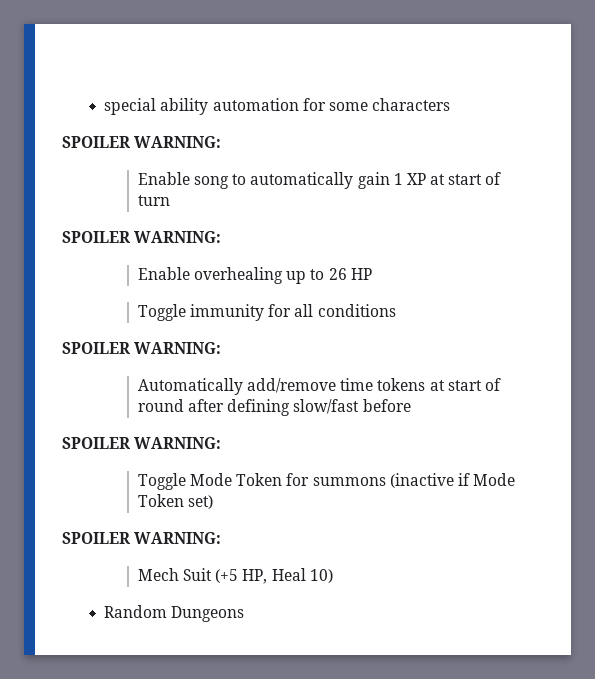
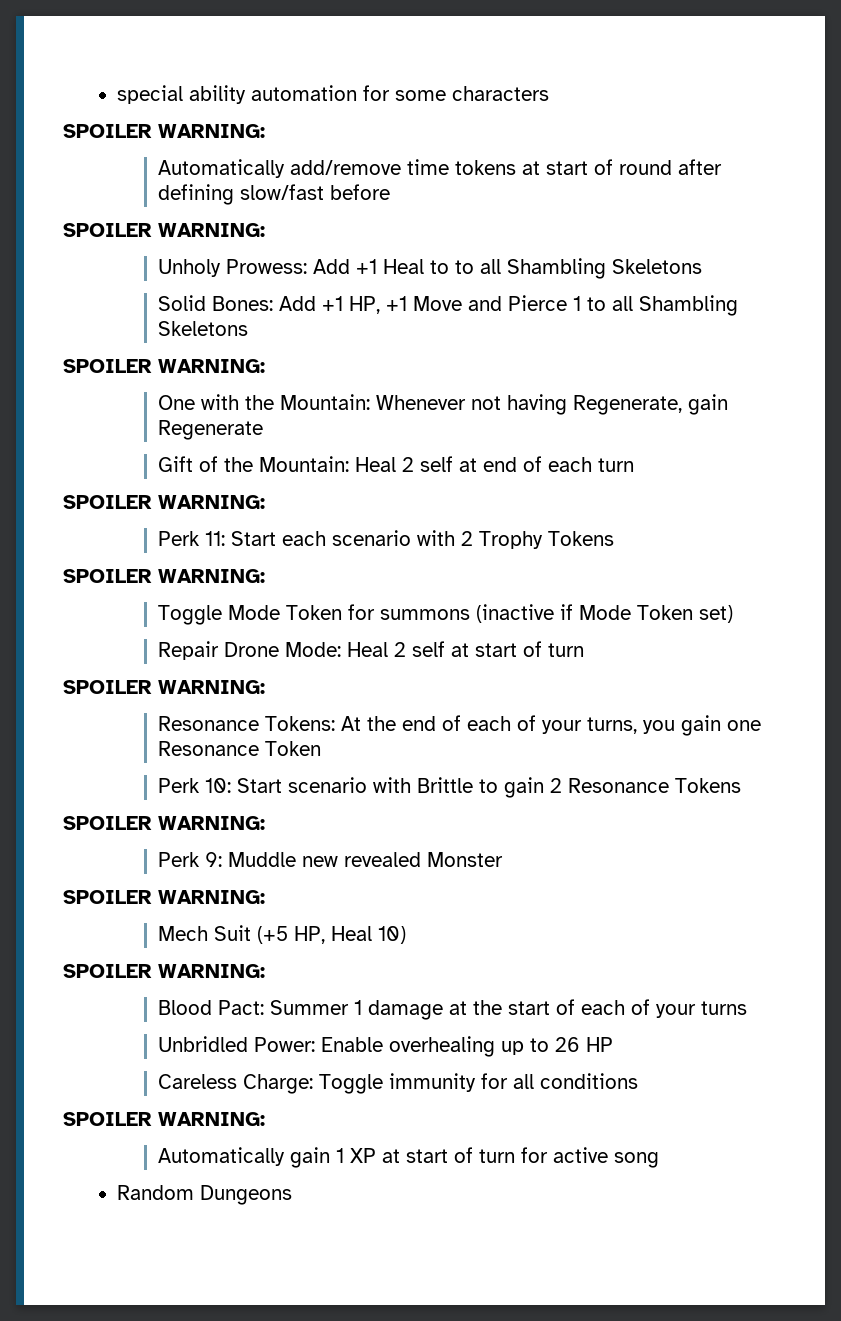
- Enable song to automatically gain 1 XP at start of turn
- SPOILER WARNING:
- Enable overhealing up to 26 HP
- Toggle immunity for all conditions
- SPOILER WARNING:
+ Unholy Prowess: Add +1 Heal to to all Shambling Skeletons
+ Solid Bones: Add +1 HP, +1 Move and Pierce 1 to all Shambling Skeletons
+ SPOILER WARNING:
+ One with the Mountain: Whenever not having Regenerate, gain Regenerate
+ Gift of the Mountain: Heal 2 self at end of each turn
+ SPOILER WARNING:
+ Perk 11: Start each scenario with 2 Trophy Tokens
+ SPOILER WARNING:
+ Repair Drone Mode: Heal 2 self at start of turn
+ SPOILER WARNING:
+ Resonance Tokens: At the end of each of your turns, you gain one Resonance Token
+ Perk 10: Start scenario with Brittle to gain 2 Resonance Tokens
+ SPOILER WARNING:
+ Perk 9: Muddle new revealed Monster
  Mech Suit (+5 HP, Heal 10)
+ SPOILER WARNING:
+ Blood Pact: Summer 1 damage at the start of each of your turns
+ Unbridled Power: Enable overhealing up to 26 HP
+ Careless Charge: Toggle immunity for all conditions
+ SPOILER WARNING:
+ Automatically gain 1 XP at start of turn for active song

